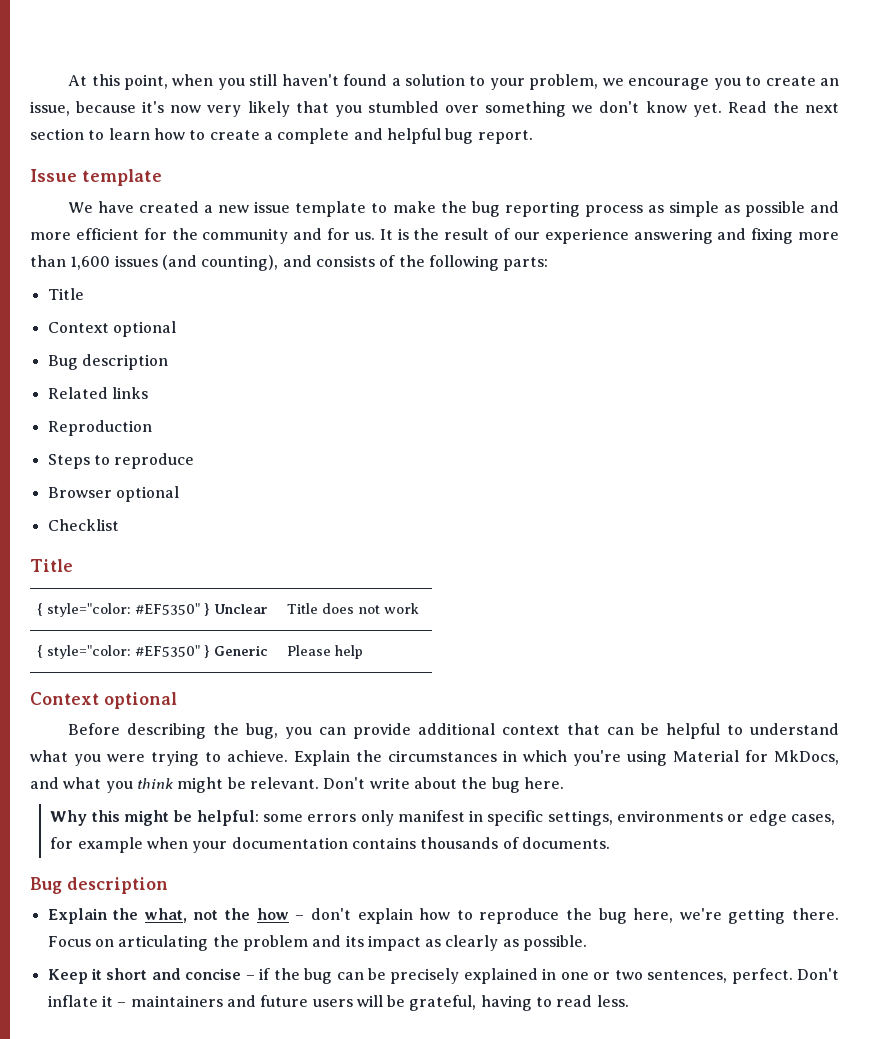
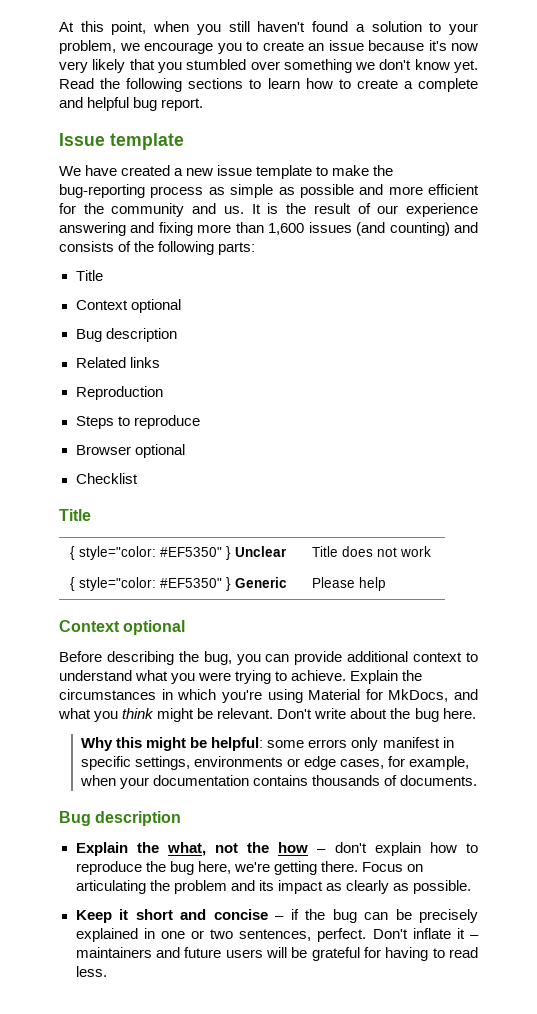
- At this point, when you still haven't found a solution to your problem, we encourage you to create an issue, because it's now very likely that you stumbled over something we don't know yet.
+ At this point, when you still haven't found a solution to your problem, we encourage you to create an issue because it's now very likely that you stumbled over something we don't know yet.
- Read the next section to learn how to create a complete and helpful bug report.
+ Read the following sections to learn how to create a complete and helpful bug report.
- We have created a new issue template to make the bug reporting process as simple as possible and more efficient for the community and for us.
+ We have created a new issue template to make the bug-reporting process as simple as possible and more efficient for the community and us.
- It is the result of our experience answering and fixing more than 1,600 issues (and counting), and consists of the following parts:
+ It is the result of our experience answering and fixing more than 1,600 issues (and counting) and consists of the following parts:
- Before describing the bug, you can provide additional context that can be helpful to understand what you were trying to achieve.
+ Before describing the bug, you can provide additional context to understand what you were trying to achieve.
- Why this might be helpful: some errors only manifest in specific settings, environments or edge cases, for example when your documentation contains thousands of documents.
+ Why this might be helpful: some errors only manifest in specific settings, environments or edge cases, for example, when your documentation contains thousands of documents.
- Don't inflate it – maintainers and future users will be grateful, having to read less.
+ Don't inflate it – maintainers and future users will be grateful for having to read less.

